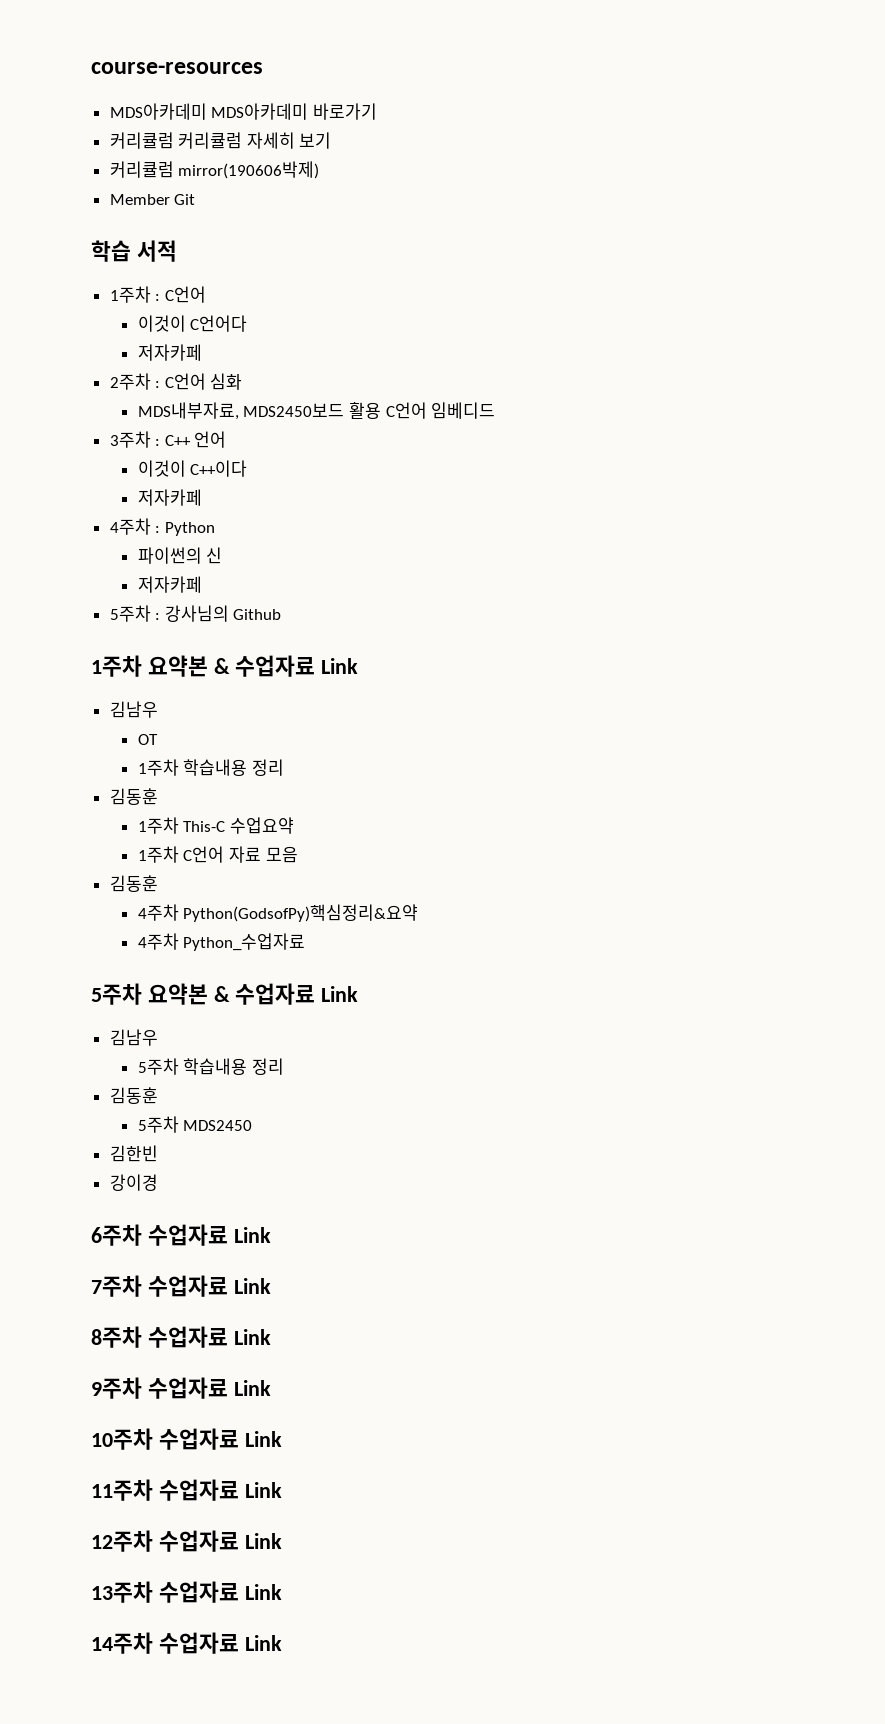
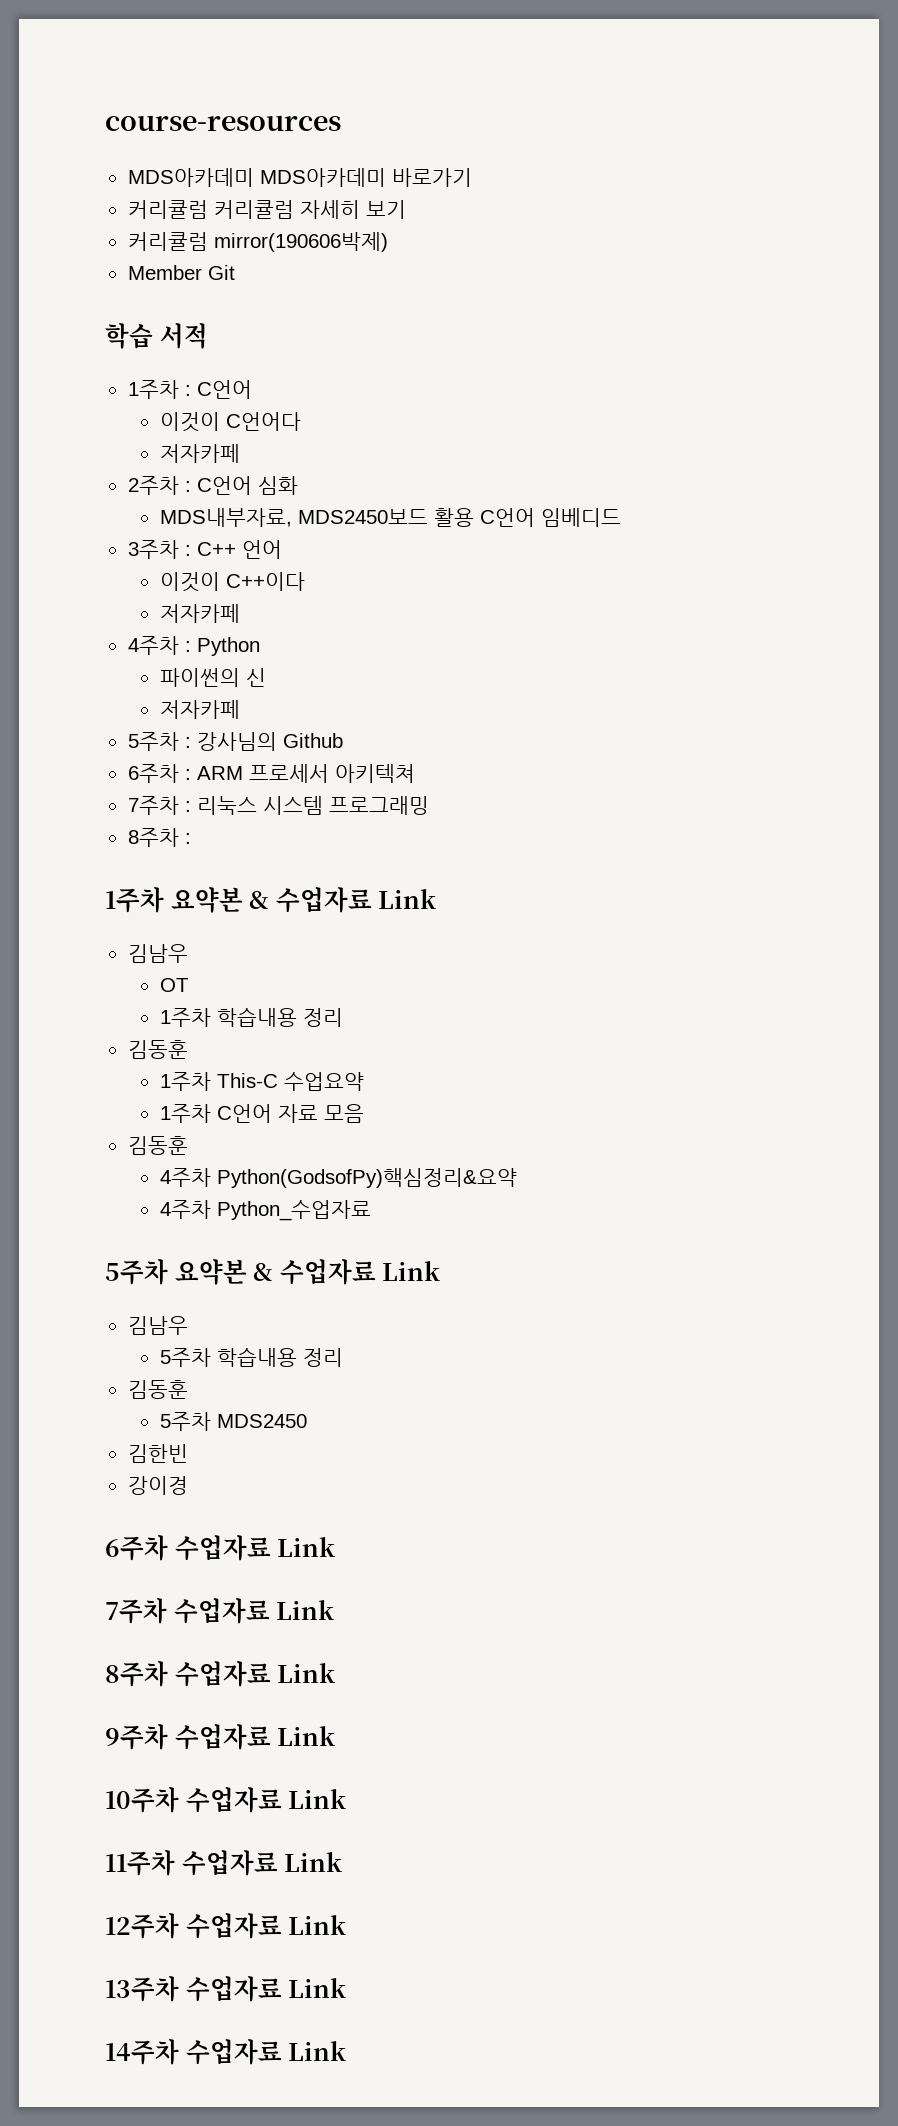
+ 6주차 : ARM 프로세서 아키텍쳐
+ 7주차 : 리눅스 시스템 프로그래밍
+ 8주차 :

